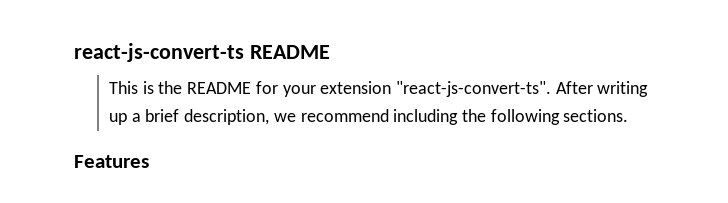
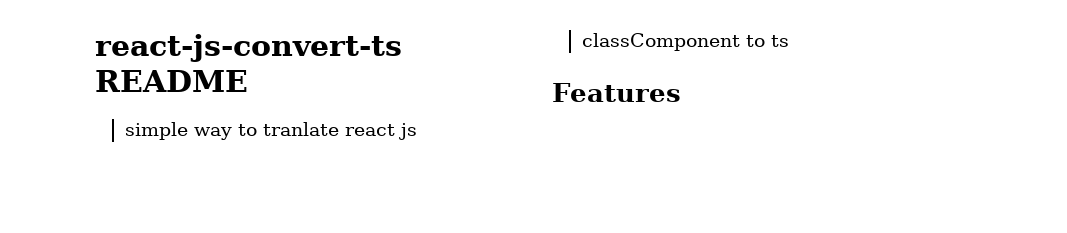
- This is the README for your extension "react-js-convert-ts". After writing up a brief description, we recommend including the following sections.
+ simple way to tranlate react js classComponent to ts

